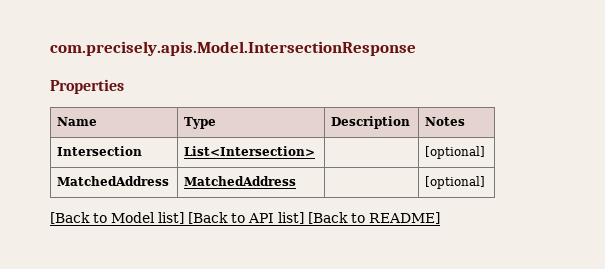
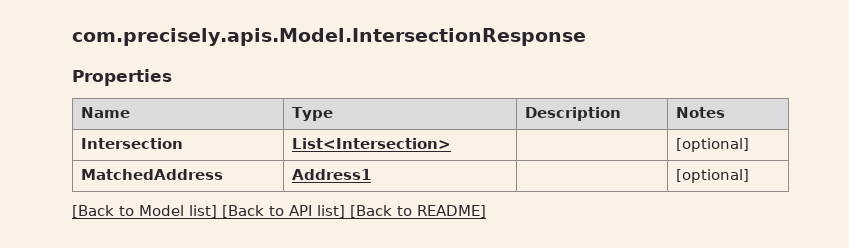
- MatchedAddress | MatchedAddress | | [optional]
+ MatchedAddress | Address1 | | [optional]

